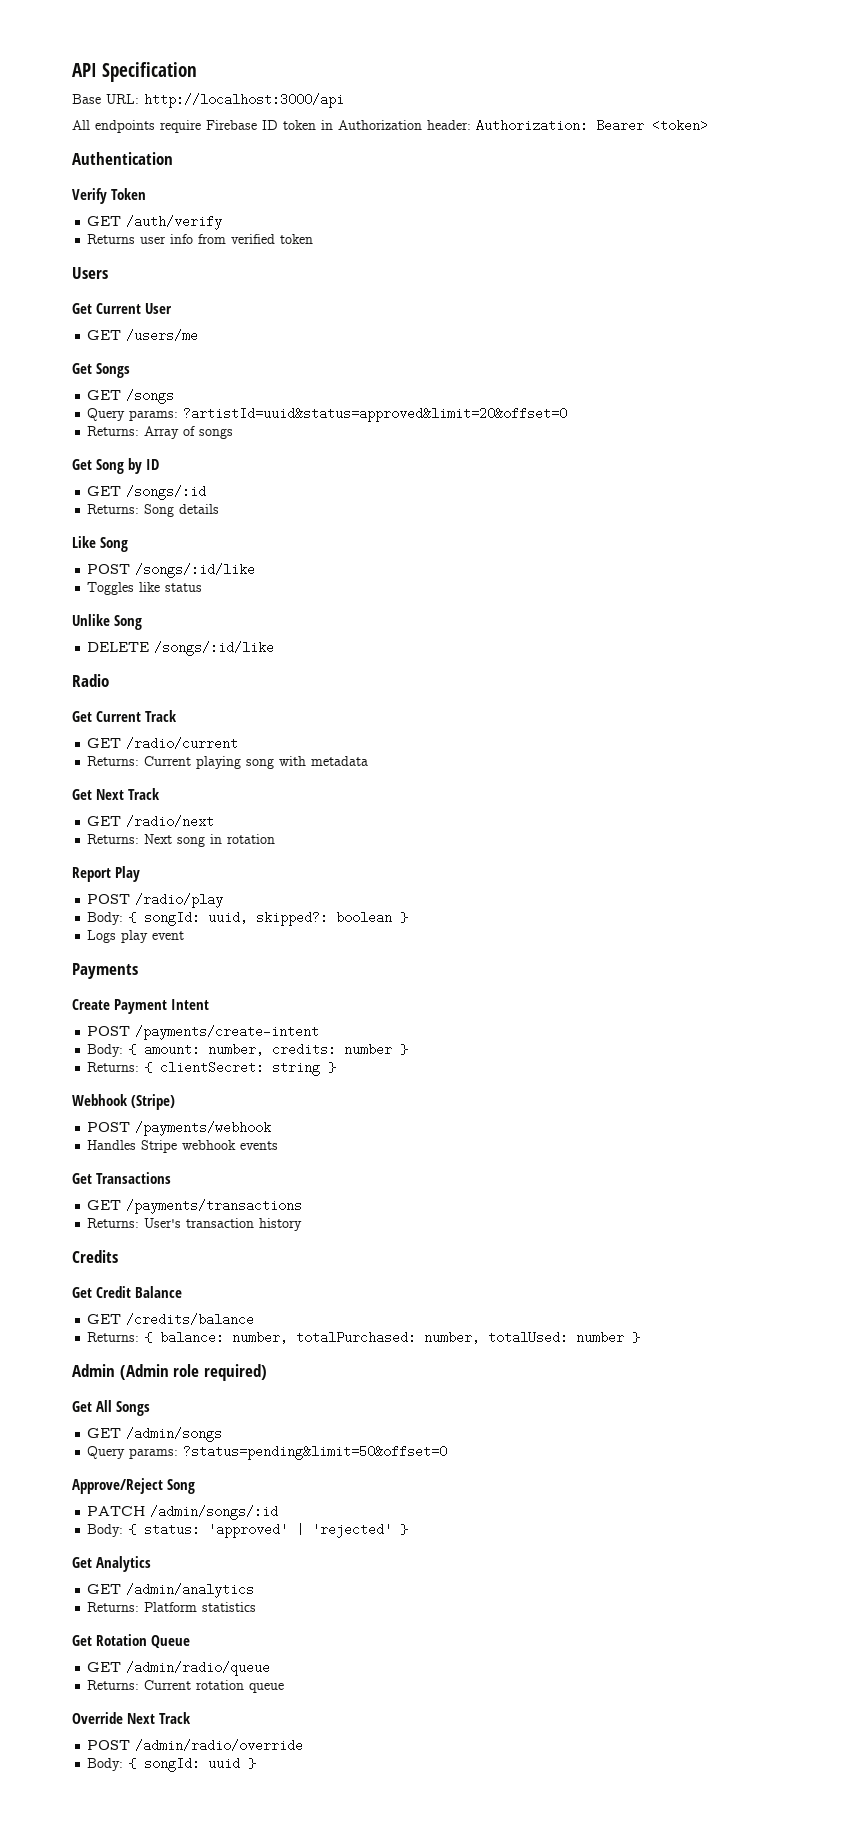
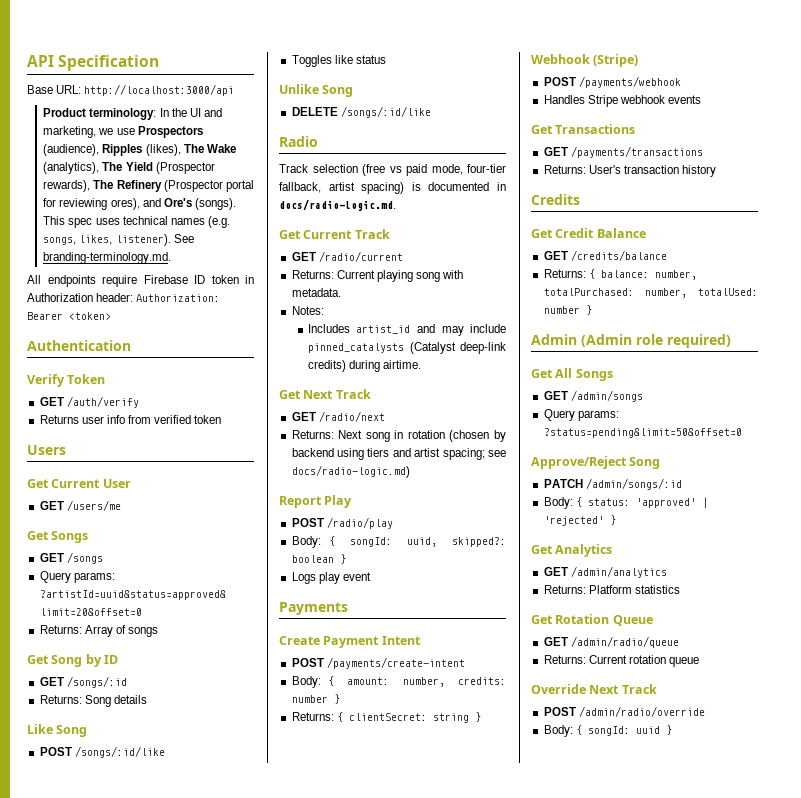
+ Product terminology: In the UI and marketing, we use Prospectors (audience), Ripples (likes), The Wake (analytics), The Yield (Prospector rewards), The Refinery (Prospector portal for reviewing ores), and Ore's (songs). This spec uses technical names (e.g. songs, likes, listener). See branding-terminology.md.
+ Track selection (free vs paid mode, four-tier fallback, artist spacing) is documented in docs/radio-logic.md.
- Returns: Current playing song with metadata
+ Returns: Current playing song with metadata.
+ Notes:
+ Includes artist_id and may include pinned_catalysts (Catalyst deep-link credits) during airtime.
- Returns: Next song in rotation
+ Returns: Next song in rotation (chosen by backend using tiers and artist spacing; see docs/radio-logic.md)

